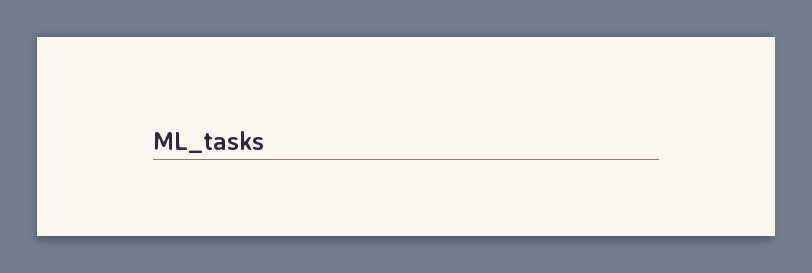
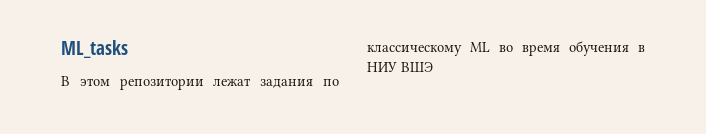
+ В этом репозитории лежат задания по классическому ML во время обучения в НИУ ВШЭ

